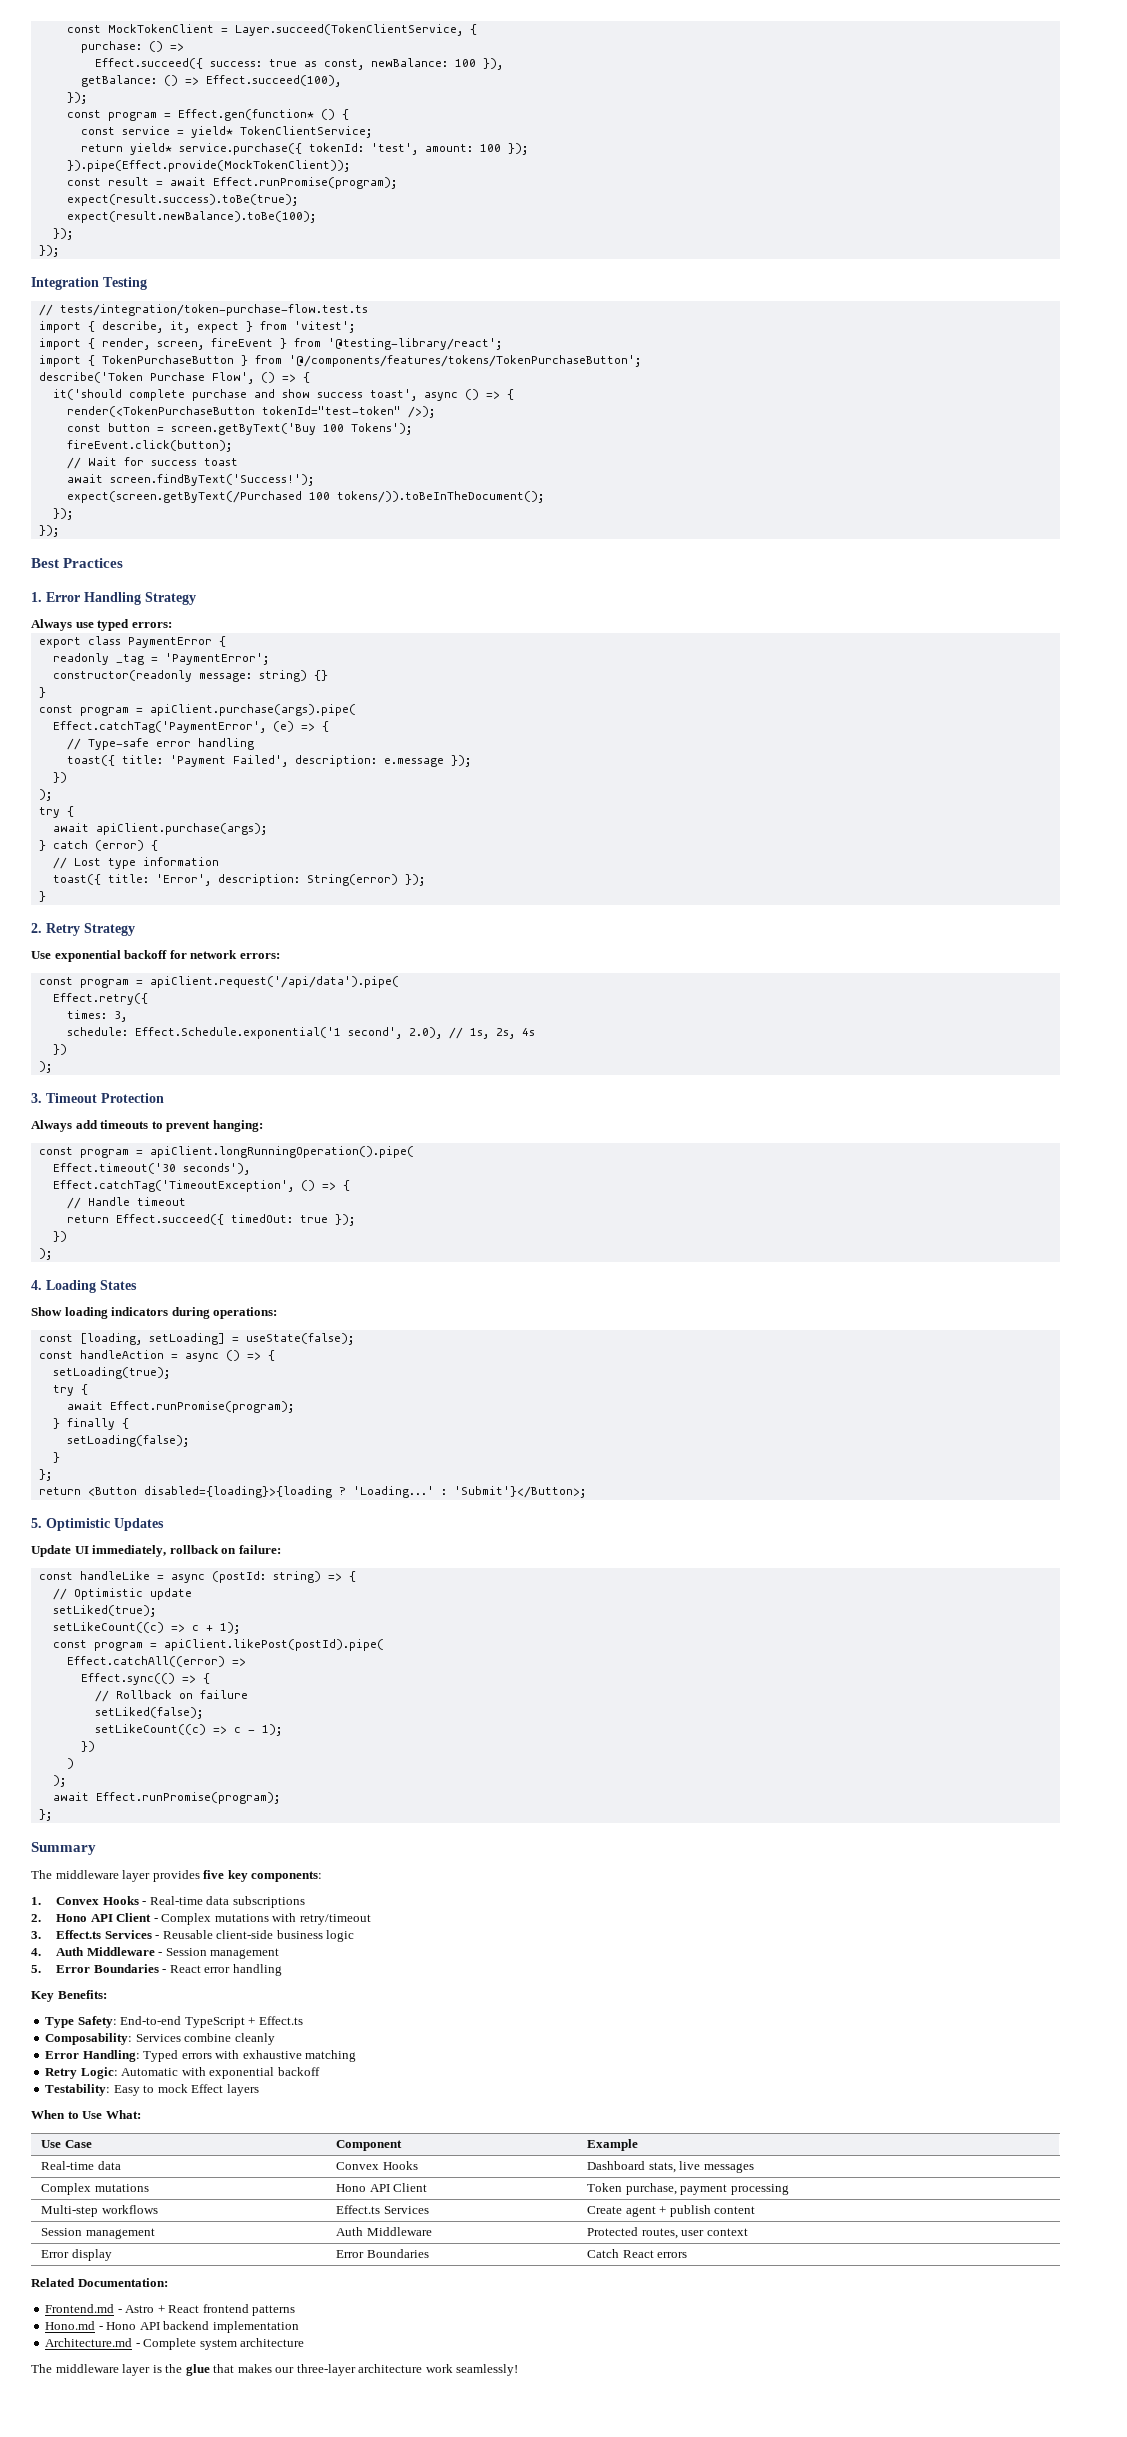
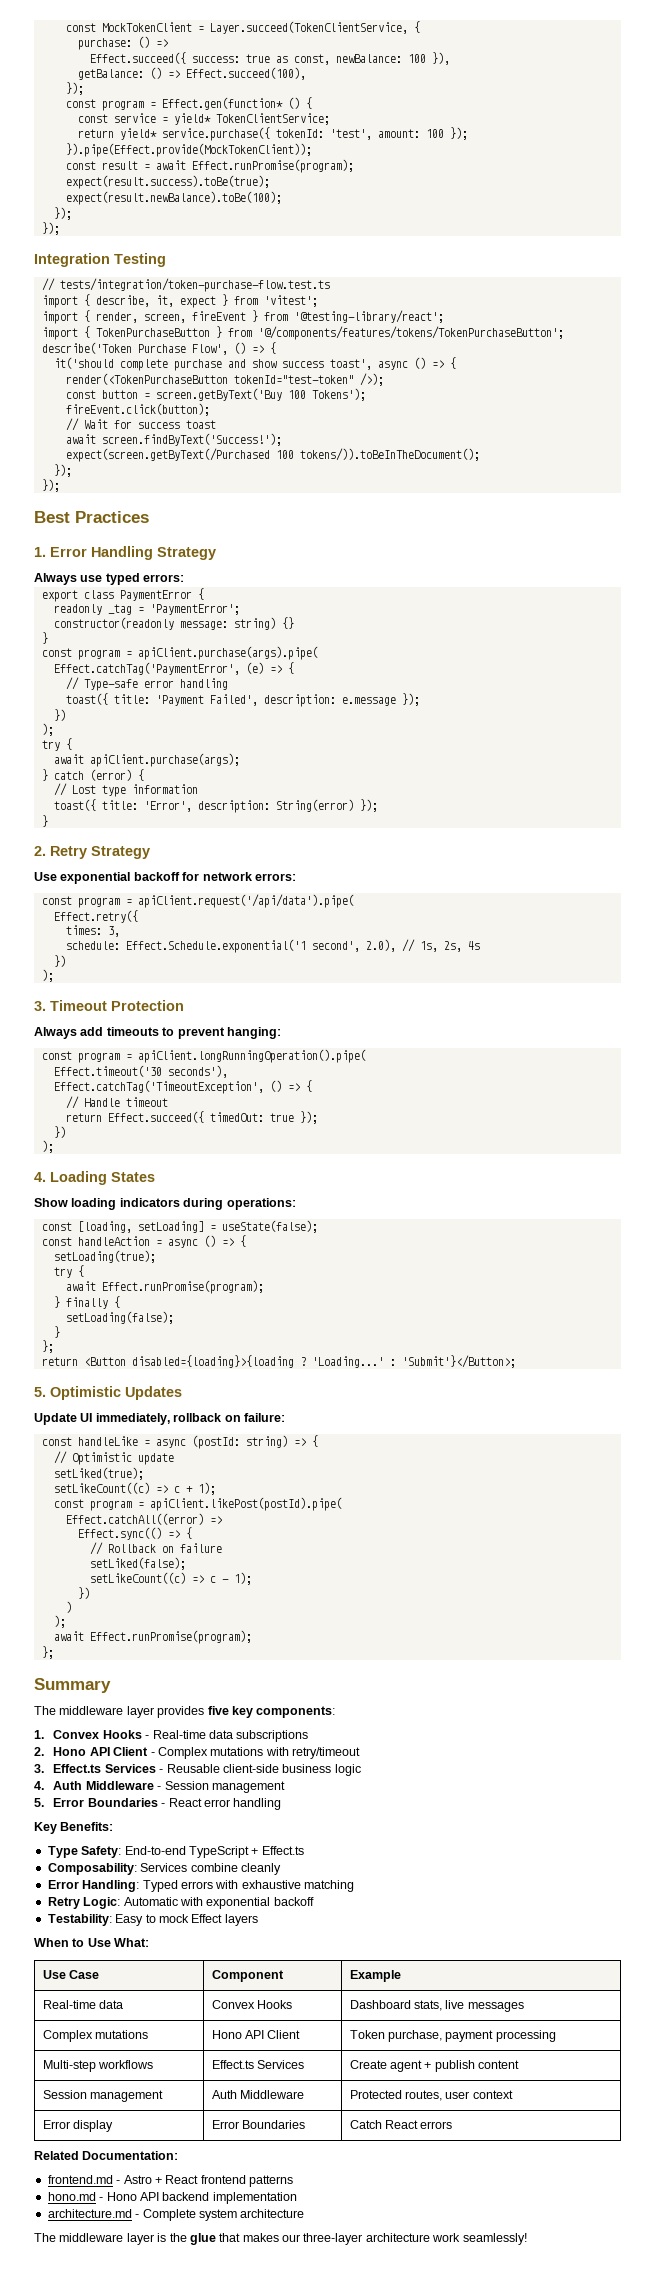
- Frontend.md - Astro + React frontend patterns
+ frontend.md - Astro + React frontend patterns
- Hono.md - Hono API backend implementation
+ hono.md - Hono API backend implementation
- Architecture.md - Complete system architecture
+ architecture.md - Complete system architecture

